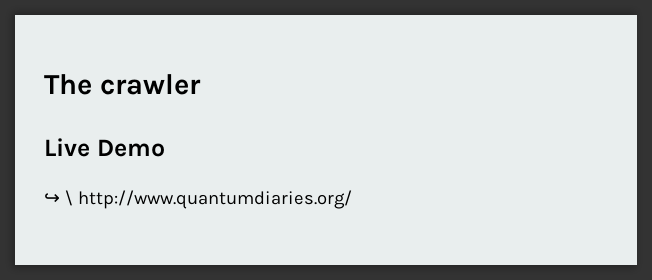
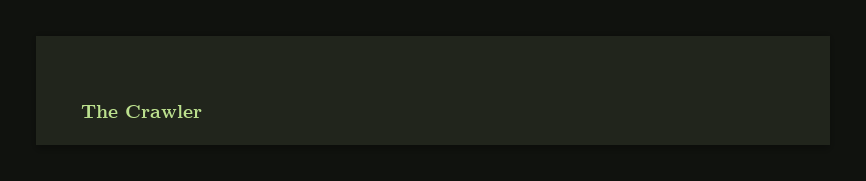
- The crawler
- Live Demo
- ↪ \ http://www.quantumdiaries.org/
+ The Crawler

